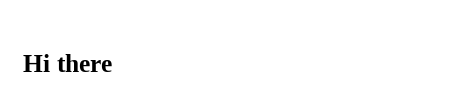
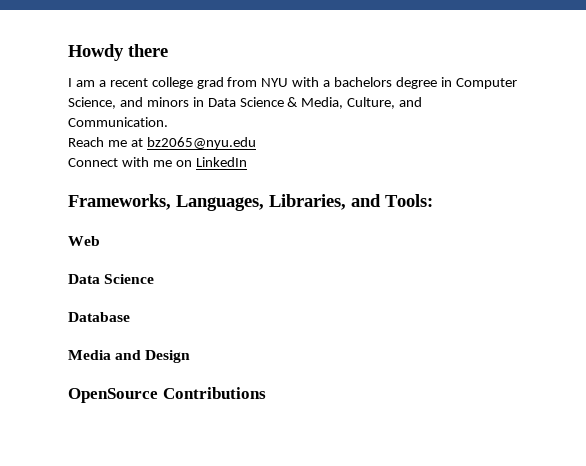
- Hi there
+ Howdy there
+ I am a recent college grad from NYU with a bachelors degree in Computer Science, and minors in Data Science & Media, Culture, and Communication.
+ Reach me at bz2065@nyu.edu
+ Connect with me on LinkedIn
+ Frameworks, Languages, Libraries, and Tools:
+ Web
+ Data Science
+ Database
+ Media and Design
+ OpenSource Contributions

